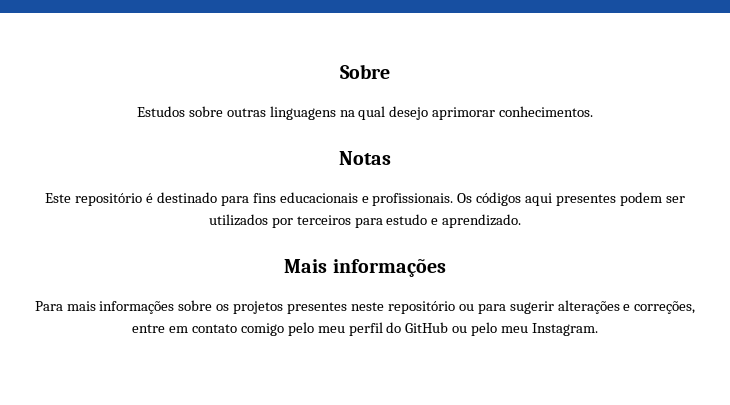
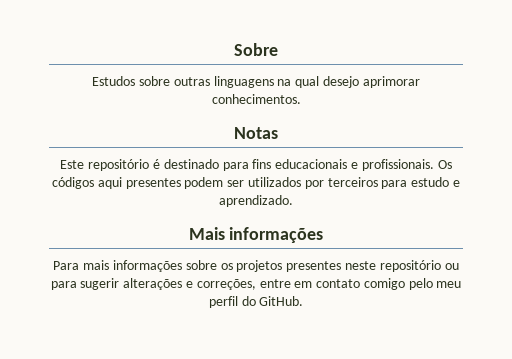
- Para mais informações sobre os projetos presentes neste repositório ou para sugerir alterações e correções, entre em contato comigo pelo meu perfil do GitHub ou pelo meu Instagram.
+ Para mais informações sobre os projetos presentes neste repositório ou para sugerir alterações e correções, entre em contato comigo pelo meu perfil do GitHub.

